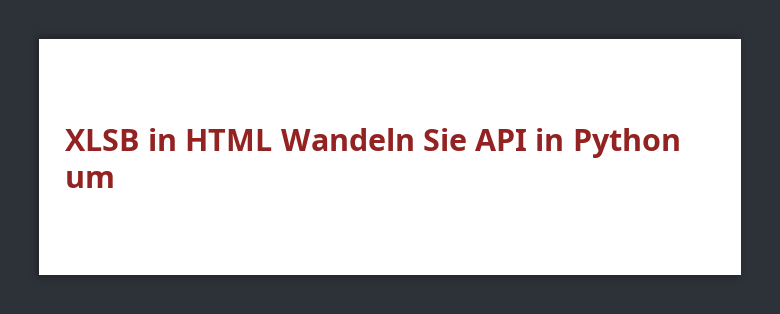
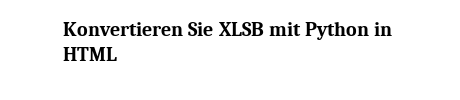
- XLSB in HTML Wandeln Sie API in Python um
+ Konvertieren Sie XLSB mit Python in HTML

